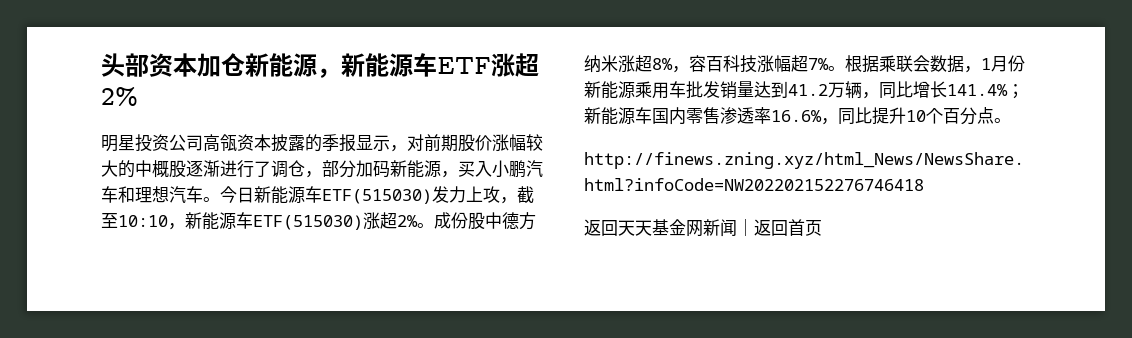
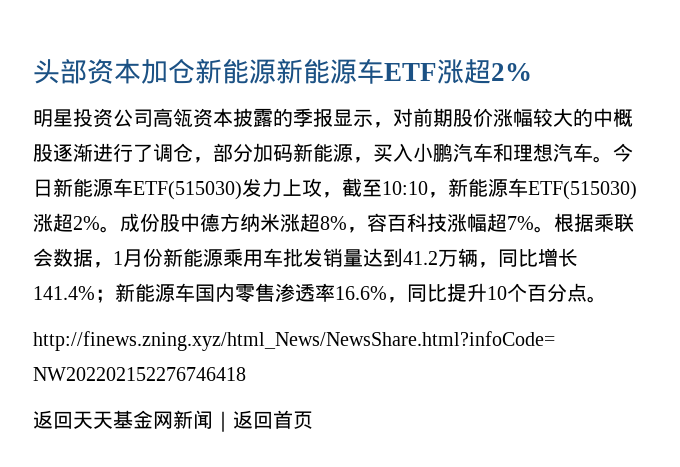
- 头部资本加仓新能源，新能源车ETF涨超2%
+ 头部资本加仓新能源新能源车ETF涨超2%

